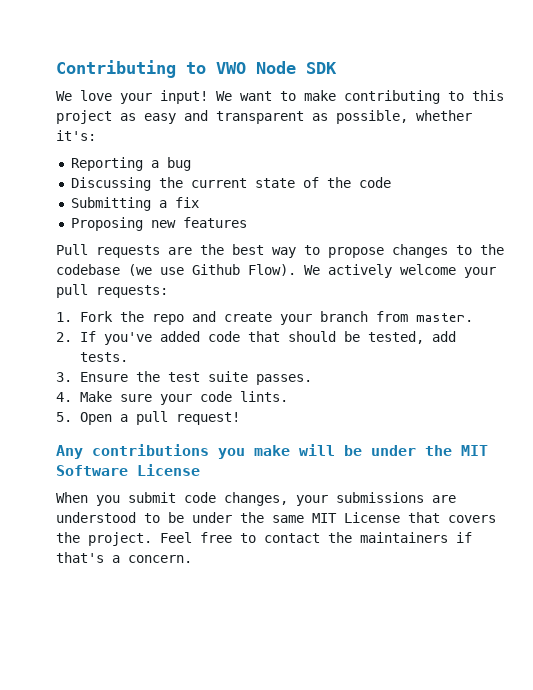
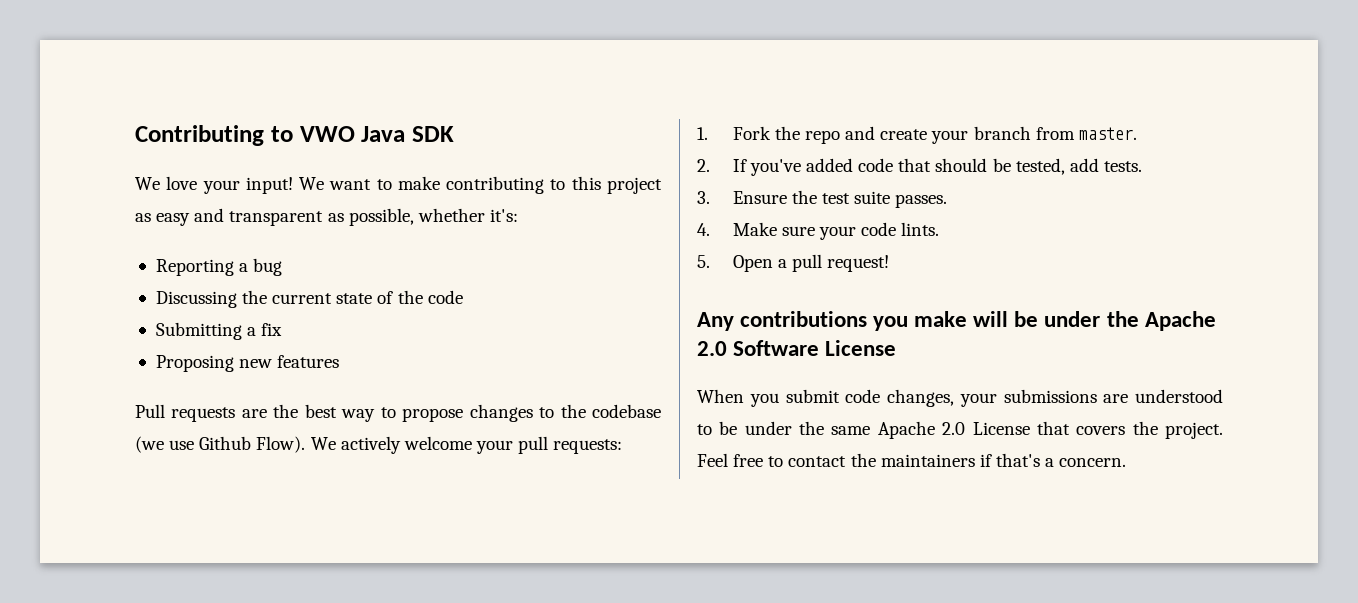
- Contributing to VWO Node SDK
+ Contributing to VWO Java SDK
- Any contributions you make will be under the MIT Software License
+ Any contributions you make will be under the Apache 2.0 Software License
- When you submit code changes, your submissions are understood to be under the same MIT License that covers the project.
+ When you submit code changes, your submissions are understood to be under the same Apache 2.0 License that covers the project.

